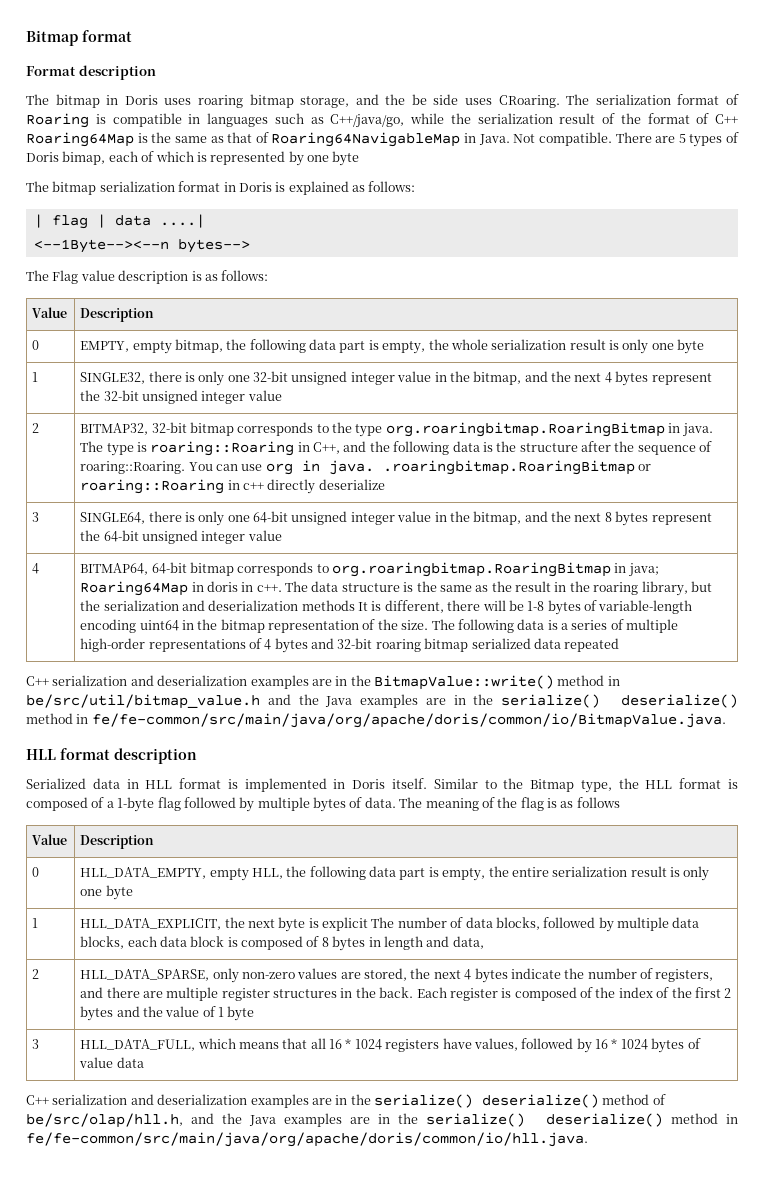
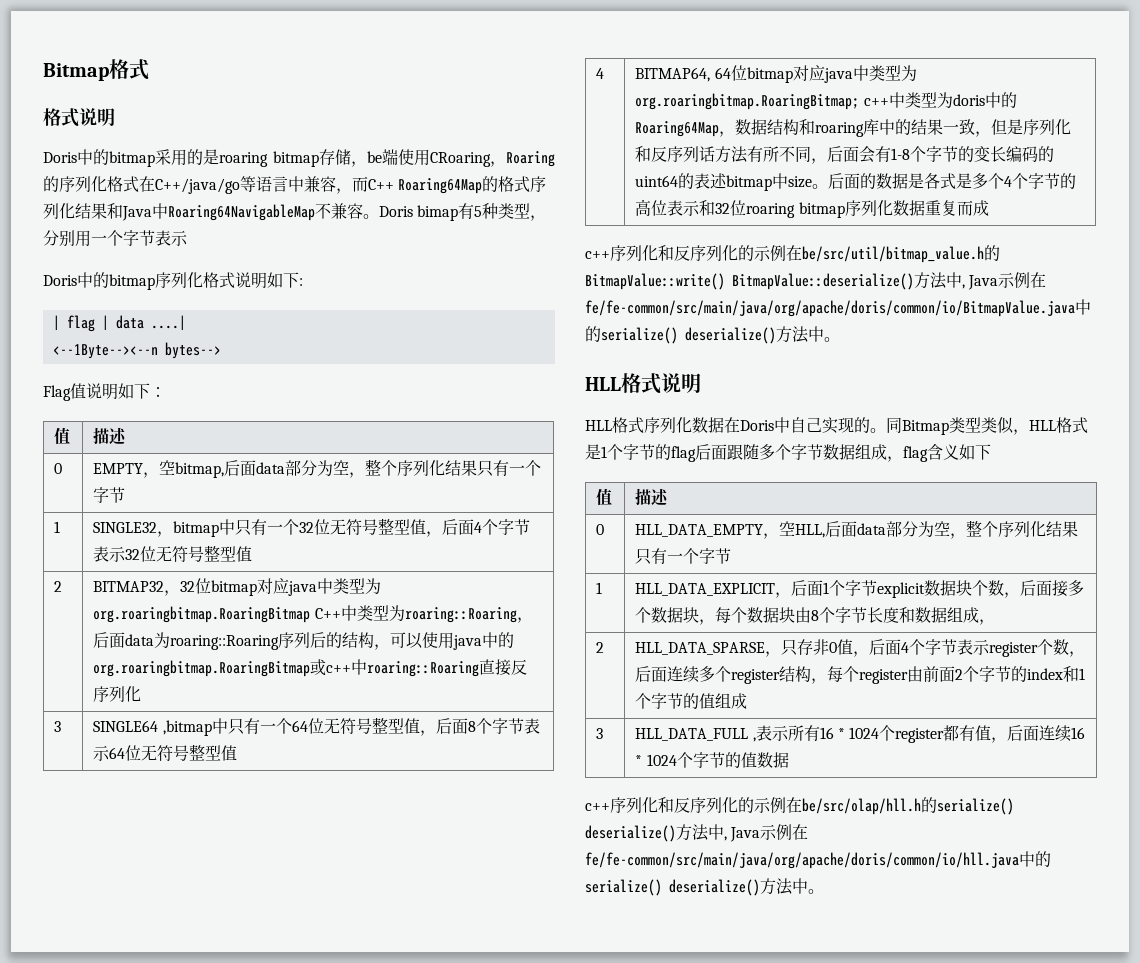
- Bitmap format
- Format description
- The bitmap in Doris uses roaring bitmap storage, and the be side uses CRoaring. The serialization format of Roaring is compatible in languages such as C++/java/go, while the serialization result of the format of C++ Roaring64Map is the same as that of Roaring64NavigableMap in Java. Not compatible. There are 5 types of Doris bimap, each of which is represented by one byte
- The bitmap serialization format in Doris is explained as follows:
+ Bitmap格式
+ 格式说明
+ Doris中的bitmap采用的是roaring bitmap存储，be端使用CRoaring，Roaring的序列化格式在C++/java/go等语言中兼容，而C++ Roaring64Map的格式序列化结果和Java中Roaring64NavigableMap不兼容。Doris bimap有5种类型，分别用一个字节表示
+ Doris中的bitmap序列化格式说明如下:
- The Flag value description is as follows:
- Value | Description
- 0 | EMPTY, empty bitmap, the following data part is empty, the whole serialization result is only one byte
- 1 | SINGLE32, there is only one 32-bit unsigned integer value in the bitmap, and the next 4 bytes represent the 32-bit unsigned integer value
- 2 | BITMAP32, 32-bit bitmap corresponds to the type org.roaringbitmap.RoaringBitmap in java. The type is roaring::Roaring in C++, and the following data is the structure after the sequence of roaring::Roaring. You can use org in java. .roaringbitmap.RoaringBitmap or roaring::Roaring in c++ directly deserialize
- 3 | SINGLE64, there is only one 64-bit unsigned integer value in the bitmap, and the next 8 bytes represent the 64-bit unsigned integer value
- 4 | BITMAP64, 64-bit bitmap corresponds to org.roaringbitmap.RoaringBitmap in java; Roaring64Map in doris in c++. The data structure is the same as the result in the roaring library, but the serialization and deserialization methods It is different, there will be 1-8 bytes of variable-length encoding uint64 in the bitmap representation of the size. The following data is a series of multiple high-order representations of 4 bytes and 32-bit roaring bitmap serialized data repeated
- C++ serialization and deserialization examples are in the BitmapValue::write() method in be/src/util/bitmap_value.h and the Java examples are in the serialize() deserialize() method in fe/fe-common/src/main/java/org/apache/doris/common/io/BitmapValue.java.
- HLL format description
- Serialized data in HLL format is implemented in Doris itself. Similar to the Bitmap type, the HLL format is composed of a 1-byte flag followed by multiple bytes of data. The meaning of the flag is as follows
- Value | Description
- 0 | HLL_DATA_EMPTY, empty HLL, the following data part is empty, the entire serialization result is only one byte
- 1 | HLL_DATA_EXPLICIT, the next byte is explicit The number of data blocks, followed by multiple data blocks, each data block is composed of 8 bytes in length and data,
- 2 | HLL_DATA_SPARSE, only non-zero values are stored, the next 4 bytes indicate the number of registers, and there are multiple register structures in the back. Each register is composed of the index of the first 2 bytes and the value of 1 byte
- 3 | HLL_DATA_FULL, which means that all 16 * 1024 registers have values, followed by 16 * 1024 bytes of value data
- C++ serialization and deserialization examples are in the serialize() deserialize() method of be/src/olap/hll.h, and the Java examples are in the serialize() deserialize() method in fe/fe-common/src/main/java/org/apache/doris/common/io/hll.java.
+ Flag值说明如下：
+ 值 | 描述
+ 0 | EMPTY，空bitmap,后面data部分为空，整个序列化结果只有一个字节
+ 1 | SINGLE32，bitmap中只有一个32位无符号整型值，后面4个字节表示32位无符号整型值
+ 2 | BITMAP32，32位bitmap对应java中类型为org.roaringbitmap.RoaringBitmap C++中类型为roaring::Roaring，后面data为roaring::Roaring序列后的结构，可以使用java中的org.roaringbitmap.RoaringBitmap或c++中roaring::Roaring直接反序列化
+ 3 | SINGLE64 ,bitmap中只有一个64位无符号整型值，后面8个字节表示64位无符号整型值
+ 4 | BITMAP64, 64位bitmap对应java中类型为org.roaringbitmap.RoaringBitmap; c++中类型为doris中的Roaring64Map，数据结构和roaring库中的结果一致，但是序列化和反序列话方法有所不同，后面会有1-8个字节的变长编码的uint64的表述bitmap中size。后面的数据是各式是多个4个字节的高位表示和32位roaring bitmap序列化数据重复而成
+ c++序列化和反序列化的示例在be/src/util/bitmap_value.h的BitmapValue::write() BitmapValue::deserialize()方法中, Java示例在fe/fe-common/src/main/java/org/apache/doris/common/io/BitmapValue.java中的serialize() deserialize()方法中。
+ HLL格式说明
+ HLL格式序列化数据在Doris中自己实现的。同Bitmap类型类似，HLL格式是1个字节的flag后面跟随多个字节数据组成，flag含义如下
+ 值 | 描述
+ 0 | HLL_DATA_EMPTY，空HLL,后面data部分为空，整个序列化结果只有一个字节
+ 1 | HLL_DATA_EXPLICIT，后面1个字节explicit数据块个数，后面接多个数据块，每个数据块由8个字节长度和数据组成，
+ 2 | HLL_DATA_SPARSE，只存非0值，后面4个字节表示register个数，后面连续多个register结构，每个register由前面2个字节的index和1个字节的值组成
+ 3 | HLL_DATA_FULL ,表示所有16 * 1024个register都有值，后面连续16 * 1024个字节的值数据
+ c++序列化和反序列化的示例在be/src/olap/hll.h的serialize() deserialize()方法中, Java示例在fe/fe-common/src/main/java/org/apache/doris/common/io/hll.java中的serialize() deserialize()方法中。

